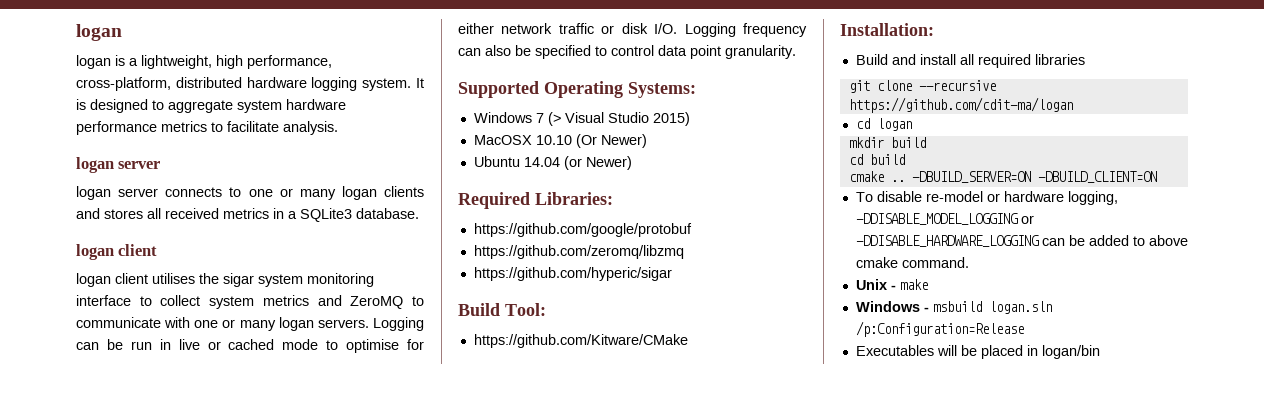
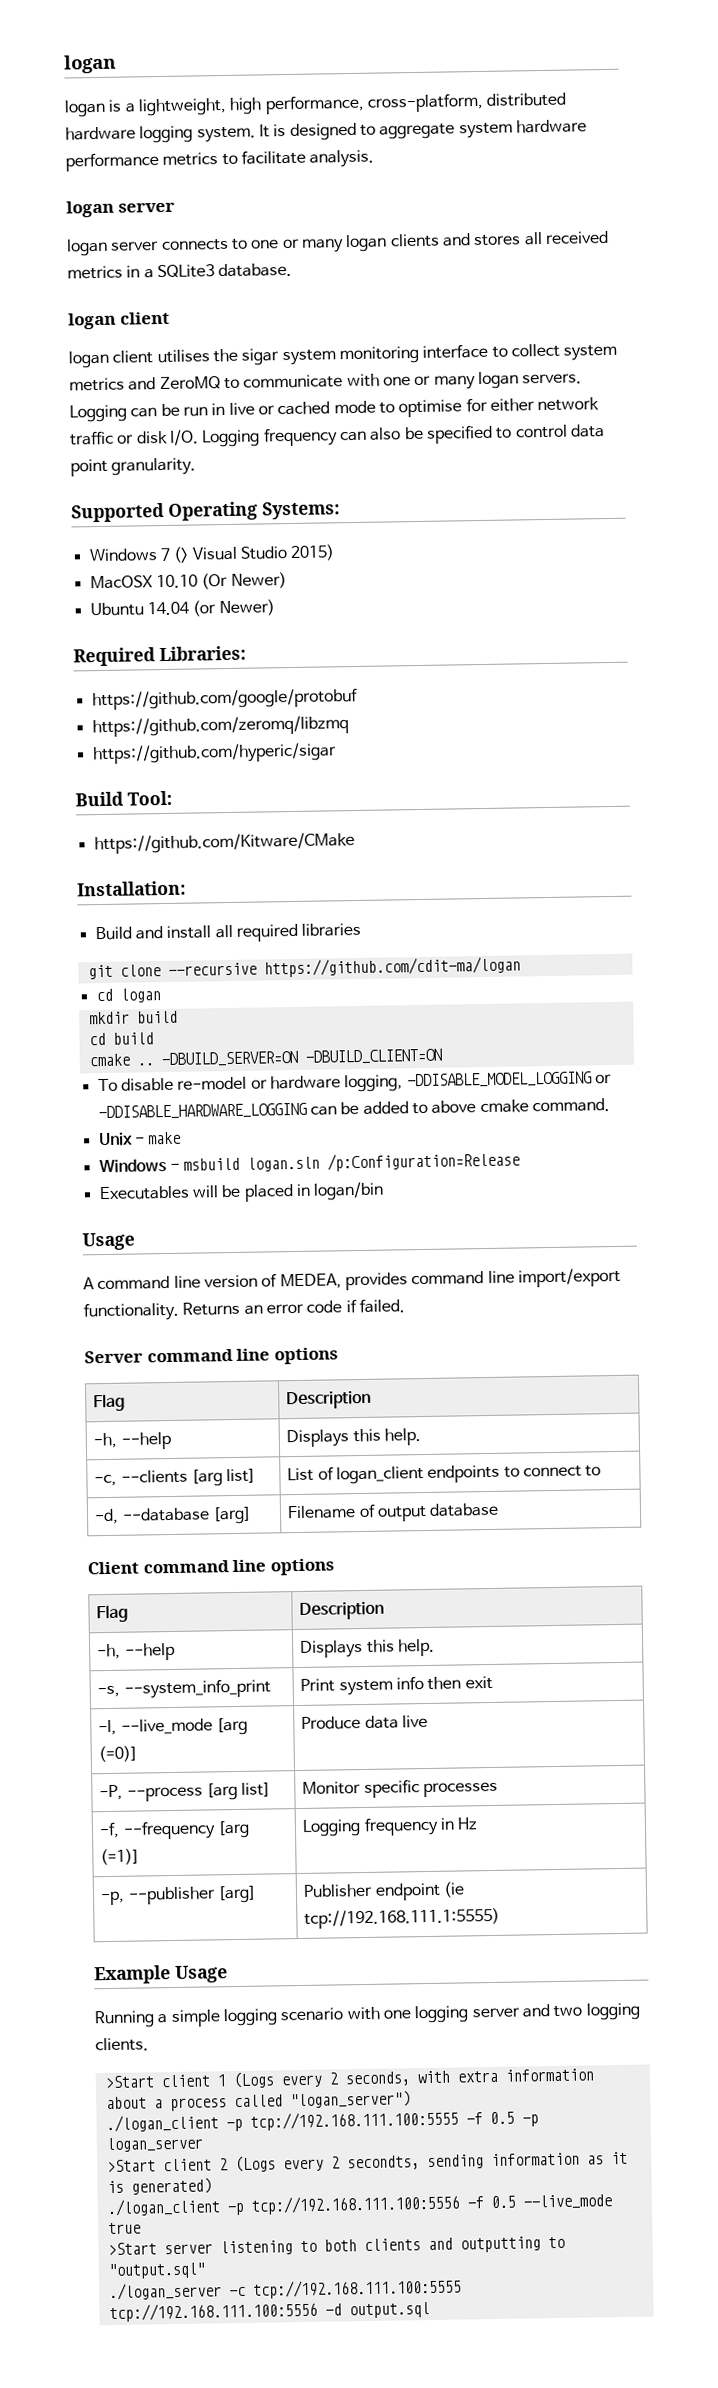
  Executables will be placed in logan/bin
+ Usage
+ A command line version of MEDEA, provides command line import/export functionality. Returns an error code if failed.
+ Server command line options
+ Flag | Description
+ -h, --help | Displays this help.
+ -c, --clients [arg list] | List of logan_client endpoints to connect to
+ -d, --database [arg] | Filename of output database
+ Client command line options
+ Flag | Description
+ -h, --help | Displays this help.
+ -s, --system_info_print | Print system info then exit
+ -l, --live_mode [arg (=0)] | Produce data live
+ -P, --process [arg list] | Monitor specific processes
+ -f, --frequency [arg (=1)] | Logging frequency in Hz
+ -p, --publisher [arg] | Publisher endpoint (ie tcp://192.168.111.1:5555)
+ Example Usage
+ Running a simple logging scenario with one logging server and two logging clients.
+ >Start client 1 (Logs every 2 seconds, with extra information about a process called "logan_server")
+ ./logan_client -p tcp://192.168.111.100:5555 -f 0.5 -p logan_server
+ >Start client 2 (Logs every 2 secondts, sending information as it is generated)
+ ./logan_client -p tcp://192.168.111.100:5556 -f 0.5 --live_mode true
+ >Start server listening to both clients and outputting to "output.sql"
+ ./logan_server -c tcp://192.168.111.100:5555 tcp://192.168.111.100:5556 -d output.sql

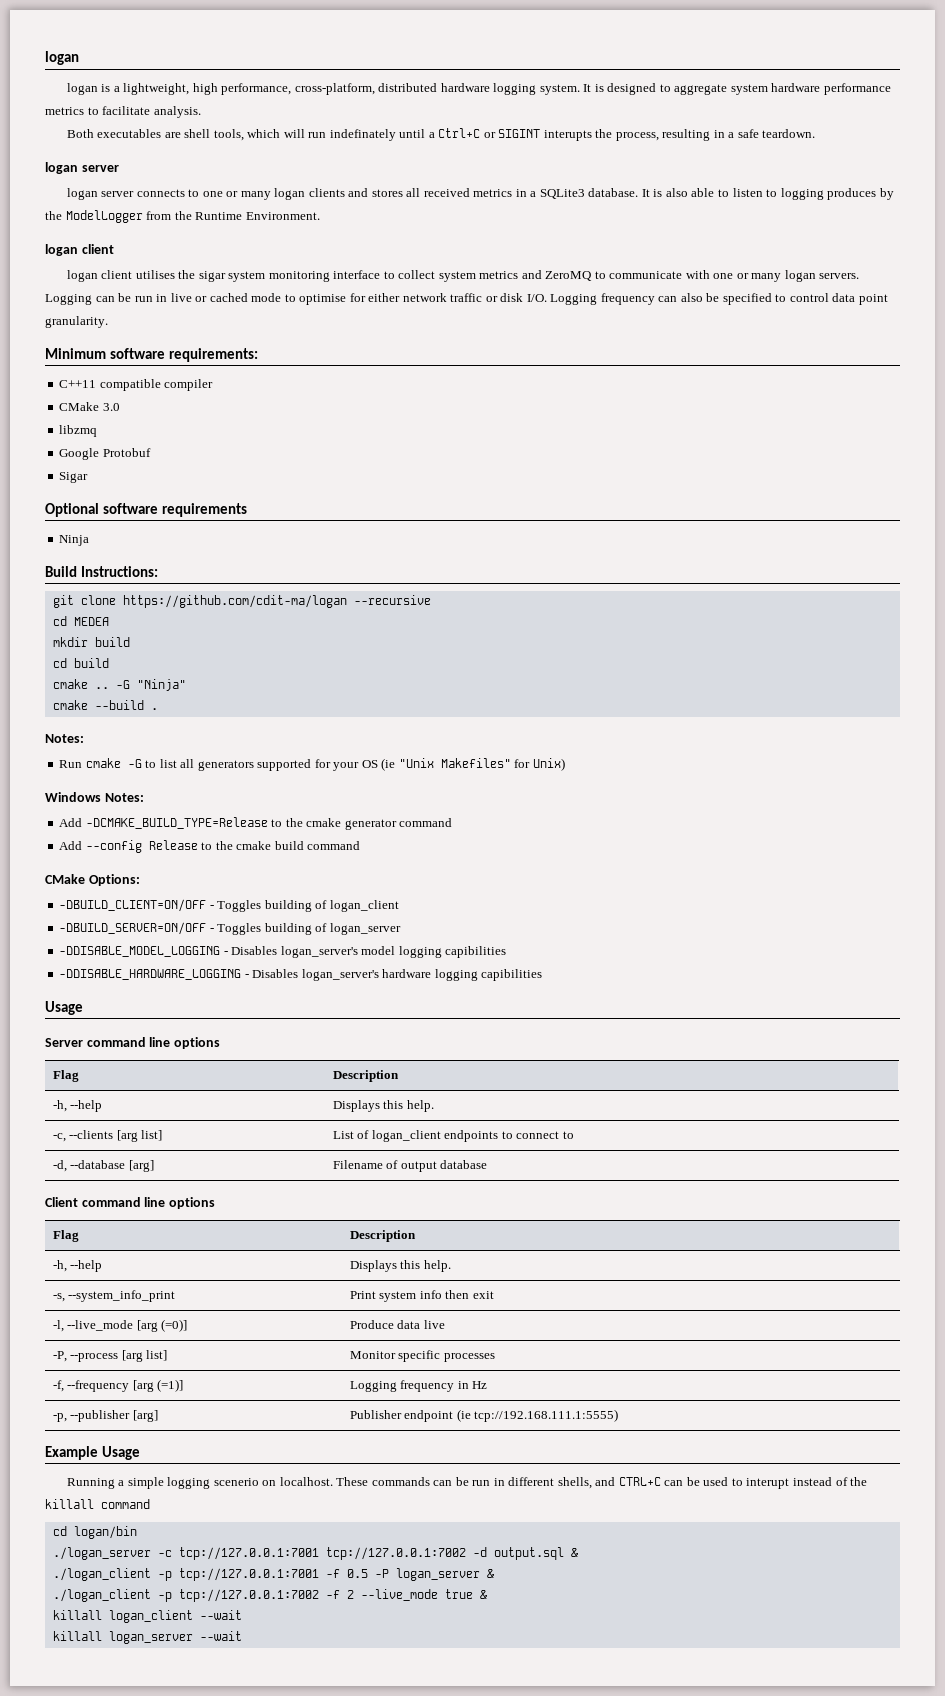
+ Both executables are shell tools, which will run indefinately until a Ctrl+C or SIGINT interupts the process, resulting in a safe teardown.
+ It is also able to listen to logging produces by the ModelLogger from the Runtime Environment.
- Supported Operating Systems:
- Windows 7 (> Visual Studio 2015)
- MacOSX 10.10 (Or Newer)
- Ubuntu 14.04 (or Newer)
- Required Libraries:
- https://github.com/google/protobuf
- https://github.com/zeromq/libzmq
- https://github.com/hyperic/sigar
- Build Tool:
- https://github.com/Kitware/CMake
- Installation:
- Build and install all required libraries
+ Minimum software requirements:
+ C++11 compatible compiler
+ CMake 3.0
+ libzmq
+ Google Protobuf
+ Sigar
+ Optional software requirements
+ Ninja
+ Build Instructions:
- git clone --recursive https://github.com/cdit-ma/logan
- cd logan
+ git clone https://github.com/cdit-ma/logan --recursive
+ cd MEDEA
- -DBUILD_SERVER=ON -DBUILD_CLIENT=ON
- To disable re-model or hardware logging, -DDISABLE_MODEL_LOGGING or -DDISABLE_HARDWARE_LOGGING can be added to above cmake command.
- Unix - make
- Windows - msbuild logan.sln /p:Configuration=Release
- Executables will be placed in logan/bin
+ -G "Ninja"
+ cmake --build .
+ Notes:
+ Run cmake -G to list all generators supported for your OS (ie "Unix Makefiles" for Unix)
+ Windows Notes:
+ Add -DCMAKE_BUILD_TYPE=Release to the cmake generator command
+ Add --config Release to the cmake build command
+ CMake Options:
+ -DBUILD_CLIENT=ON/OFF - Toggles building of logan_client
+ -DBUILD_SERVER=ON/OFF - Toggles building of logan_server
+ -DDISABLE_MODEL_LOGGING - Disables logan_server's model logging capibilities
+ -DDISABLE_HARDWARE_LOGGING - Disables logan_server's hardware logging capibilities
  Usage
- A command line version of MEDEA, provides command line import/export functionality. Returns an error code if failed.
- Running a simple logging scenario with one logging server and two logging clients.
- >Start client 1 (Logs every 2 seconds, with extra information about a process called "logan_server")
- ./logan_client -p tcp://192.168.111.100:5555 -f 0.5 -p logan_server
- >Start client 2 (Logs every 2 secondts, sending information as it is generated)
- ./logan_client -p tcp://192.168.111.100:5556 -f 0.5 --live_mode true
- >Start server listening to both clients and outputting to "output.sql"
- ./logan_server -c tcp://192.168.111.100:5555 tcp://192.168.111.100:5556 -d output.sql
+ Running a simple logging scenerio on localhost. These commands can be run in different shells, and CTRL+C can be used to interupt instead of the killall command
+ cd logan/bin
+ ./logan_server -c tcp://127.0.0.1:7001 tcp://127.0.0.1:7002 -d output.sql &
+ ./logan_client -p tcp://127.0.0.1:7001 -f 0.5 -P logan_server &
+ ./logan_client -p tcp://127.0.0.1:7002 -f 2 --live_mode true &
+ killall logan_client --wait
+ killall logan_server --wait

